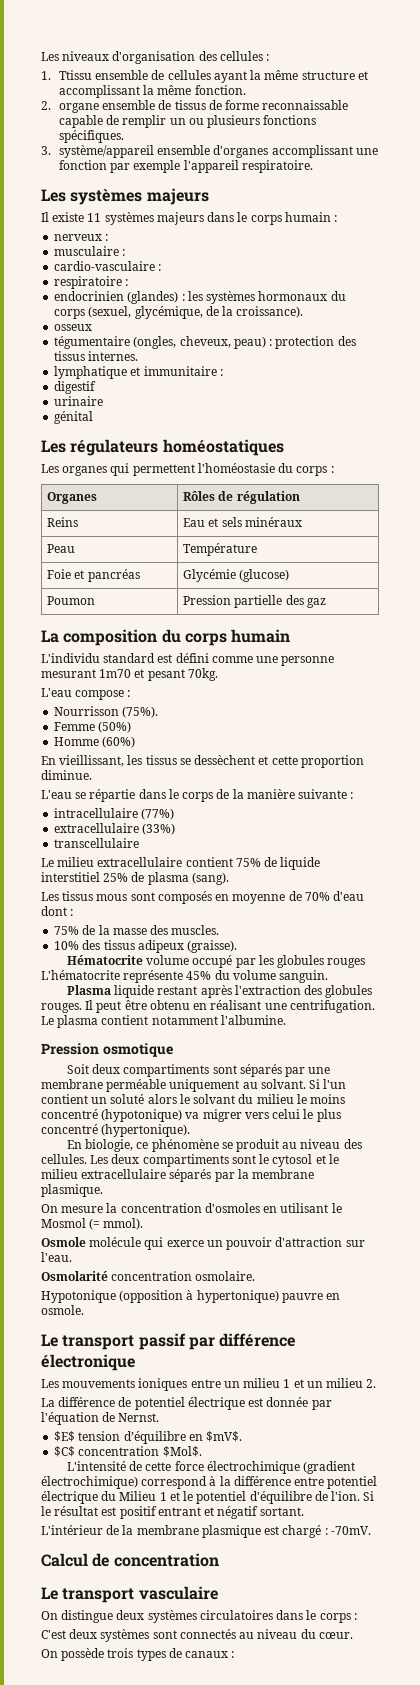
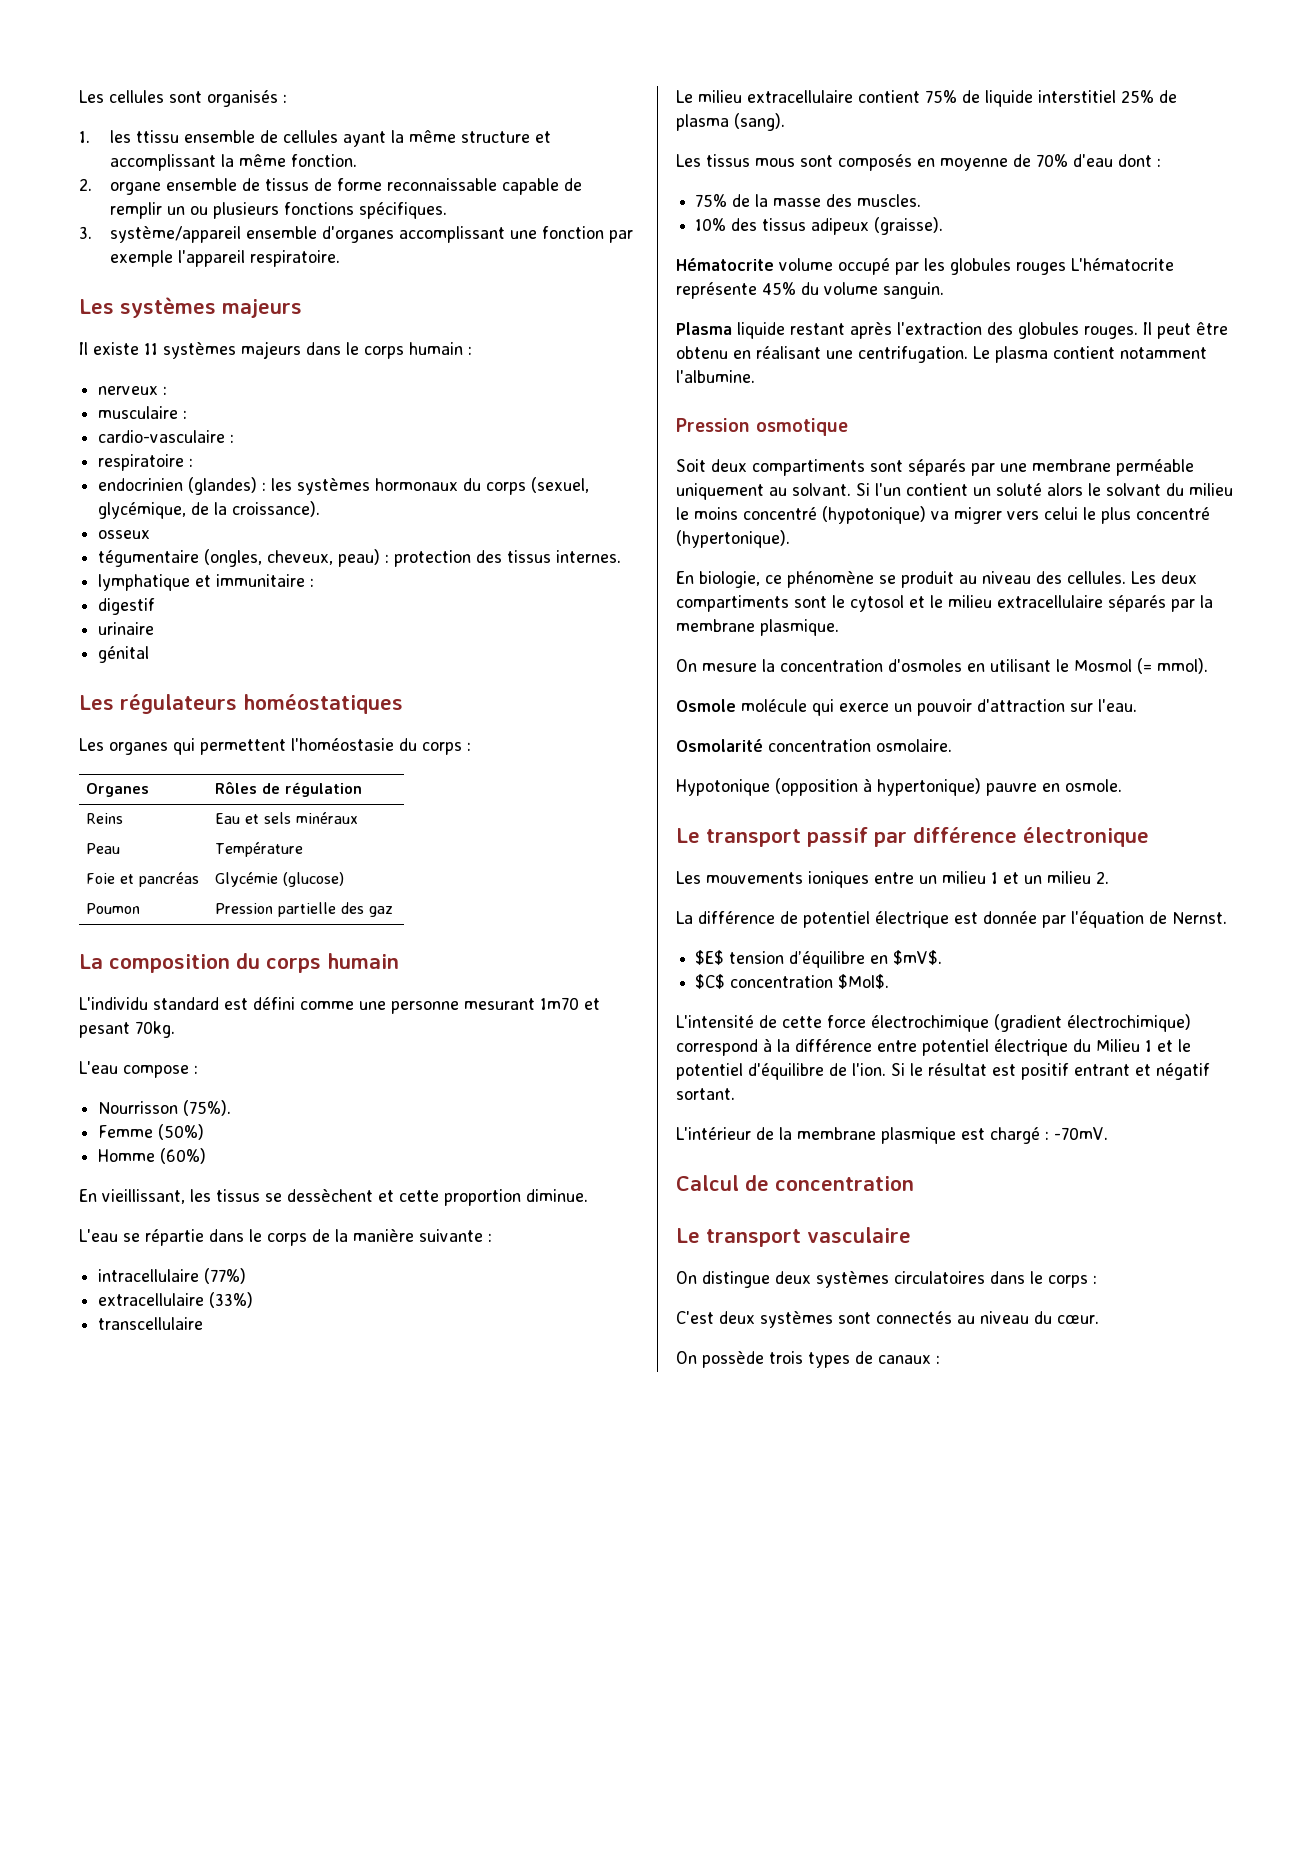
- Les niveaux d'organisation des cellules :
+ Les cellules sont organisés :
- 1. Ttissu ensemble de cellules ayant la même structure et accomplissant la même fonction.
+ 1. les ttissu ensemble de cellules ayant la même structure et accomplissant la même fonction.

